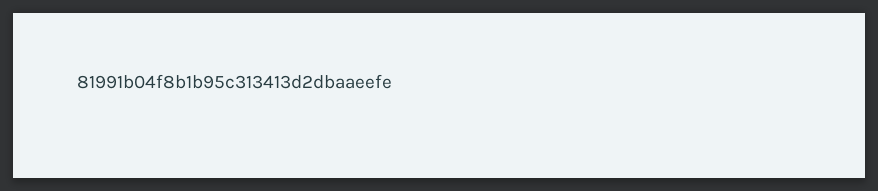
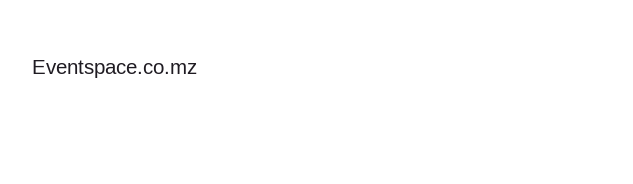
- 81991b04f8b1b95c313413d2dbaaeefe
+ Eventspace.co.mz

